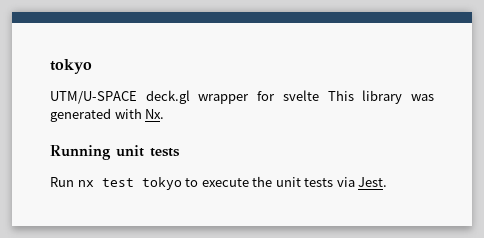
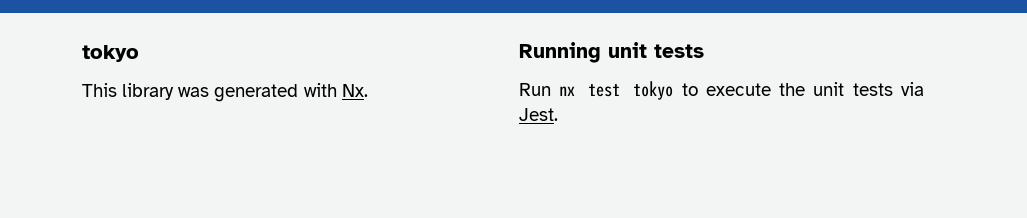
- UTM/U-SPACE deck.gl wrapper for svelte This library was generated with Nx.
+ This library was generated with Nx.

